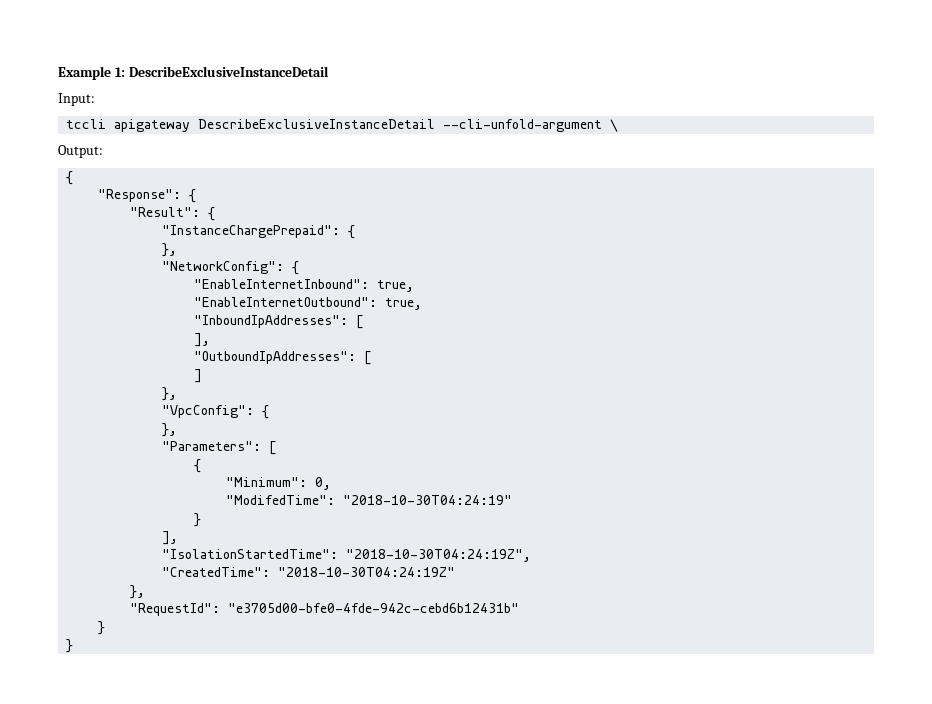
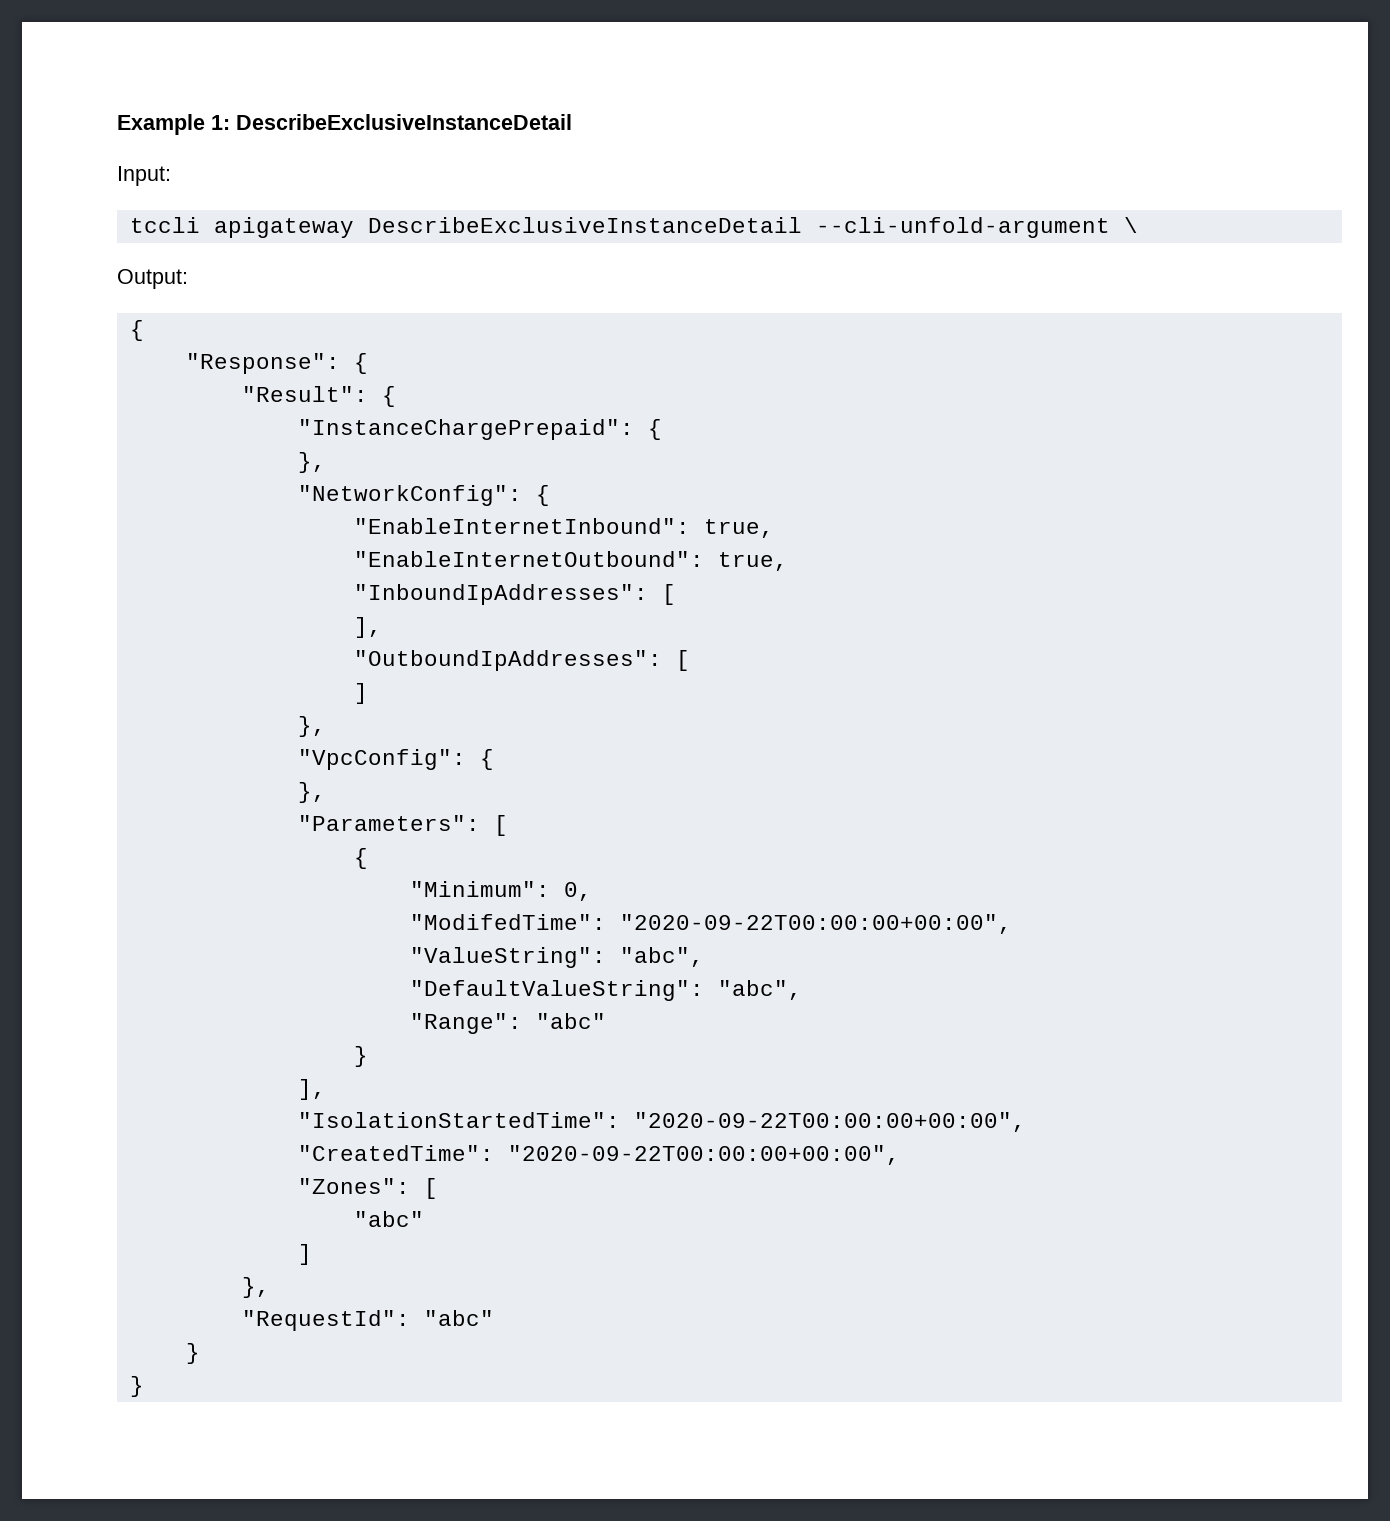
- "ModifedTime": "2018-10-30T04:24:19"
+ "ModifedTime": "2020-09-22T00:00:00+00:00",
+ "ValueString": "abc",
+ "DefaultValueString": "abc",
+ "Range": "abc"
- "IsolationStartedTime": "2018-10-30T04:24:19Z",
+ "IsolationStartedTime": "2020-09-22T00:00:00+00:00",
- "CreatedTime": "2018-10-30T04:24:19Z"
+ "CreatedTime": "2020-09-22T00:00:00+00:00",
+ "Zones": [
+ "abc"
+ ]
- "RequestId": "e3705d00-bfe0-4fde-942c-cebd6b12431b"
+ "RequestId": "abc"

